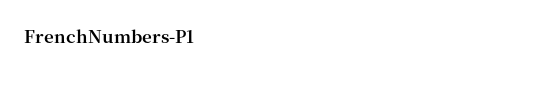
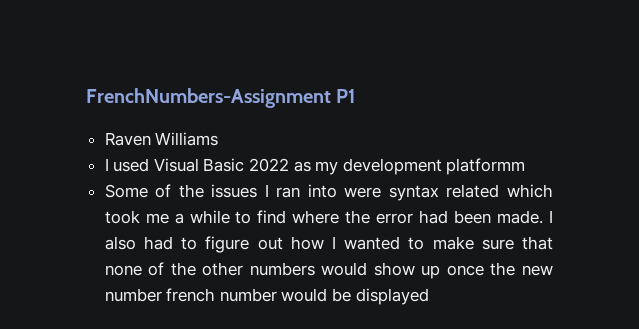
- FrenchNumbers-P1
+ FrenchNumbers-Assignment P1
+ Raven Williams
+ I used Visual Basic 2022 as my development platformm
+ Some of the issues I ran into were syntax related which took me a while to find where the error had been made. I also had to figure out how I wanted to make sure that none of the other numbers would show up once the new number french number would be displayed

